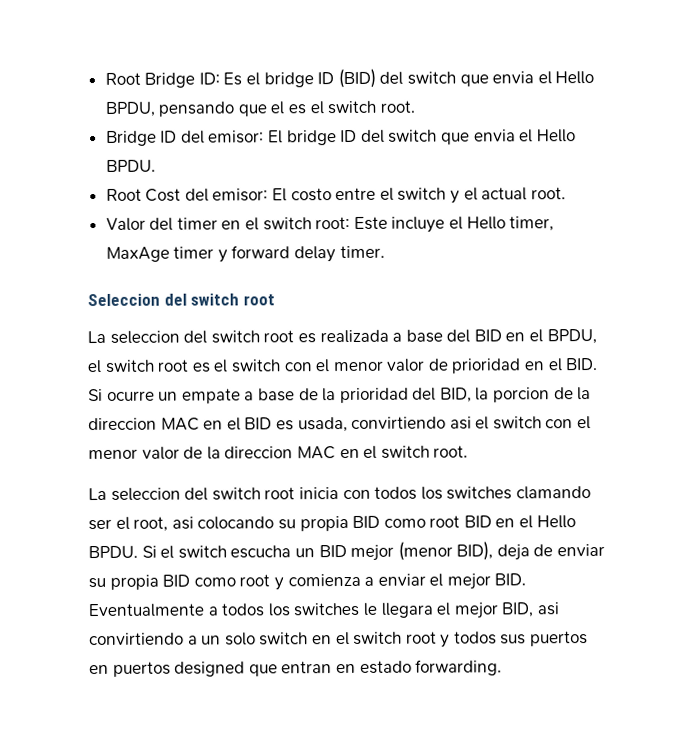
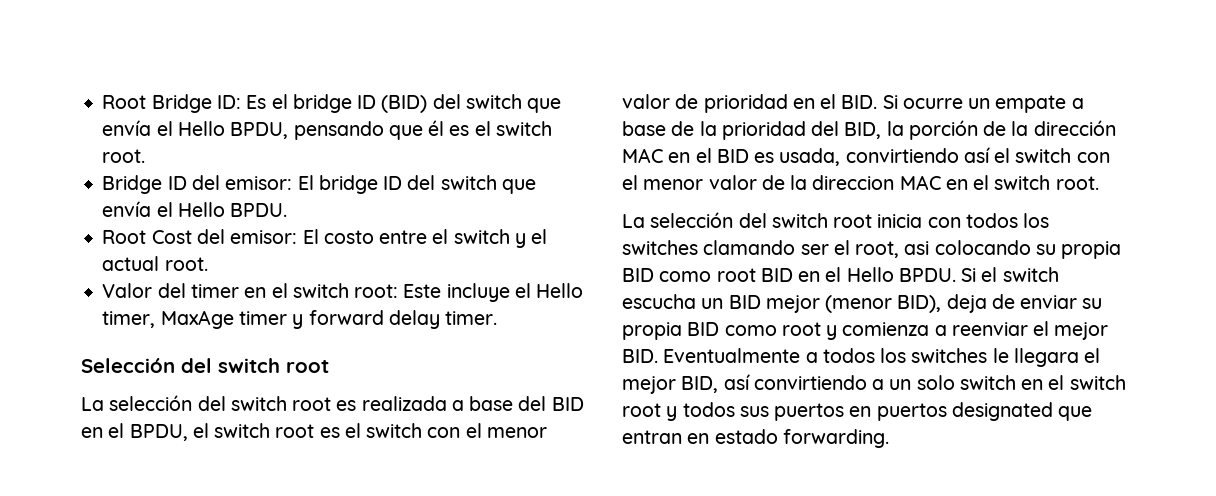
- Root Bridge ID: Es el bridge ID (BID) del switch que envia el Hello BPDU, pensando que el es el switch root.
+ Root Bridge ID: Es el bridge ID (BID) del switch que envía el Hello BPDU, pensando que él es el switch root.
- Bridge ID del emisor: El bridge ID del switch que envia el Hello BPDU.
+ Bridge ID del emisor: El bridge ID del switch que envía el Hello BPDU.
- Seleccion del switch root
+ Selección del switch root
- La seleccion del switch root es realizada a base del BID en el BPDU, el switch root es el switch con el menor valor de prioridad en el BID. Si ocurre un empate a base de la prioridad del BID, la porcion de la direccion MAC en el BID es usada, convirtiendo asi el switch con el menor valor de la direccion MAC en el switch root.
+ La selección del switch root es realizada a base del BID en el BPDU, el switch root es el switch con el menor valor de prioridad en el BID. Si ocurre un empate a base de la prioridad del BID, la porción de la dirección MAC en el BID es usada, convirtiendo así el switch con el menor valor de la direccion MAC en el switch root.
- La seleccion del switch root inicia con todos los switches clamando ser el root, asi colocando su propia BID como root BID en el Hello BPDU.
+ La selección del switch root inicia con todos los switches clamando ser el root, asi colocando su propia BID como root BID en el Hello BPDU.
- Si el switch escucha un BID mejor (menor BID), deja de enviar su propia BID como root y comienza a enviar el mejor BID. Eventualmente a todos los switches le llegara el mejor BID, asi convirtiendo a un solo switch en el switch root y todos sus puertos en puertos designed que entran en estado forwarding.
+ Si el switch escucha un BID mejor (menor BID), deja de enviar su propia BID como root y comienza a reenviar el mejor BID. Eventualmente a todos los switches le llegara el mejor BID, así convirtiendo a un solo switch en el switch root y todos sus puertos en puertos designated que entran en estado forwarding.

